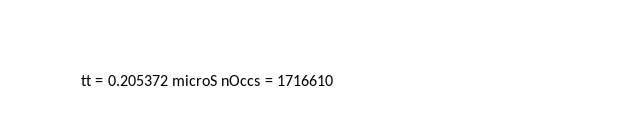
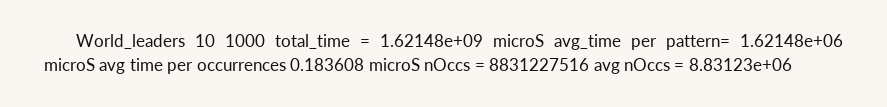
- tt = 0.205372 microS nOccs = 1716610
+ World_leaders 10 1000 total_time = 1.62148e+09 microS avg_time per pattern= 1.62148e+06 microS avg time per occurrences 0.183608 microS nOccs = 8831227516 avg nOccs = 8.83123e+06

